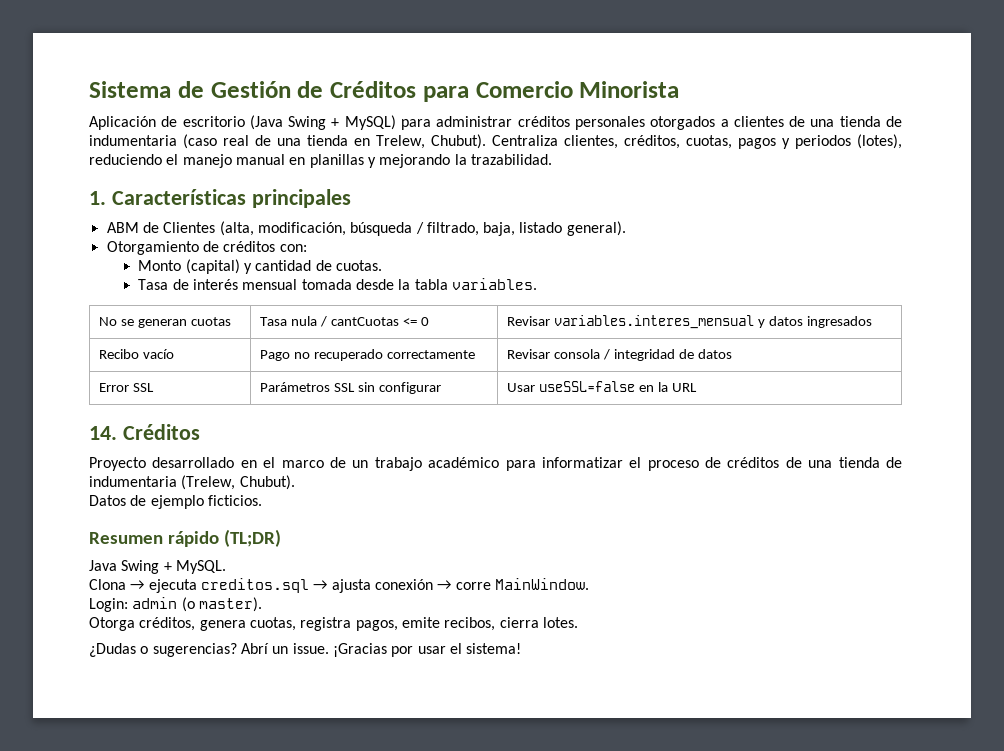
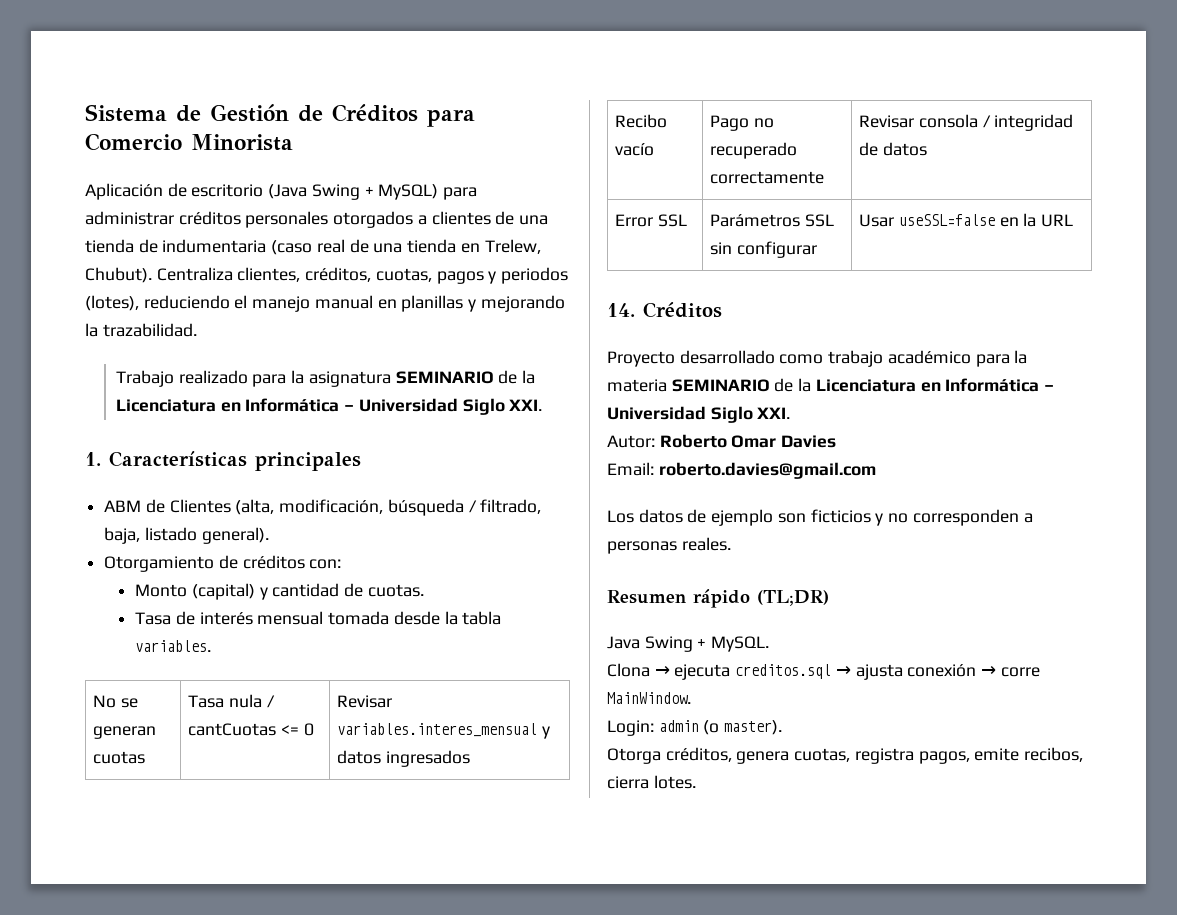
+ Trabajo realizado para la asignatura SEMINARIO de la Licenciatura en Informática – Universidad Siglo XXI.
- Proyecto desarrollado en el marco de un trabajo académico para informatizar el proceso de créditos de una tienda de indumentaria (Trelew, Chubut).
- Datos de ejemplo ficticios.
+ Proyecto desarrollado como trabajo académico para la materia SEMINARIO de la Licenciatura en Informática – Universidad Siglo XXI.
+ Autor: Roberto Omar Davies
+ Email: roberto.davies@gmail.com
+ Los datos de ejemplo son ficticios y no corresponden a personas reales.
- ¿Dudas o sugerencias? Abrí un issue. ¡Gracias por usar el sistema!

